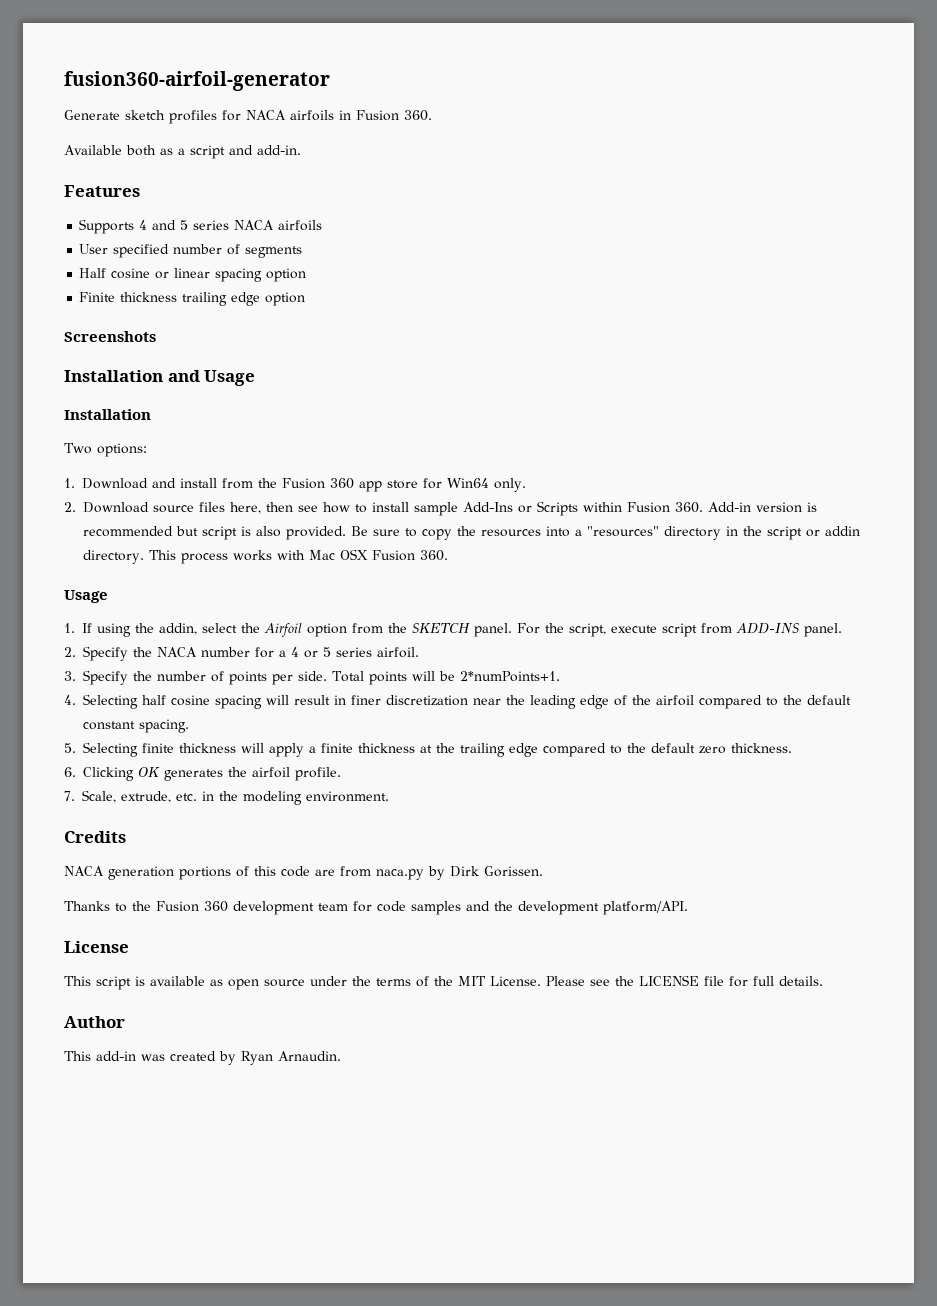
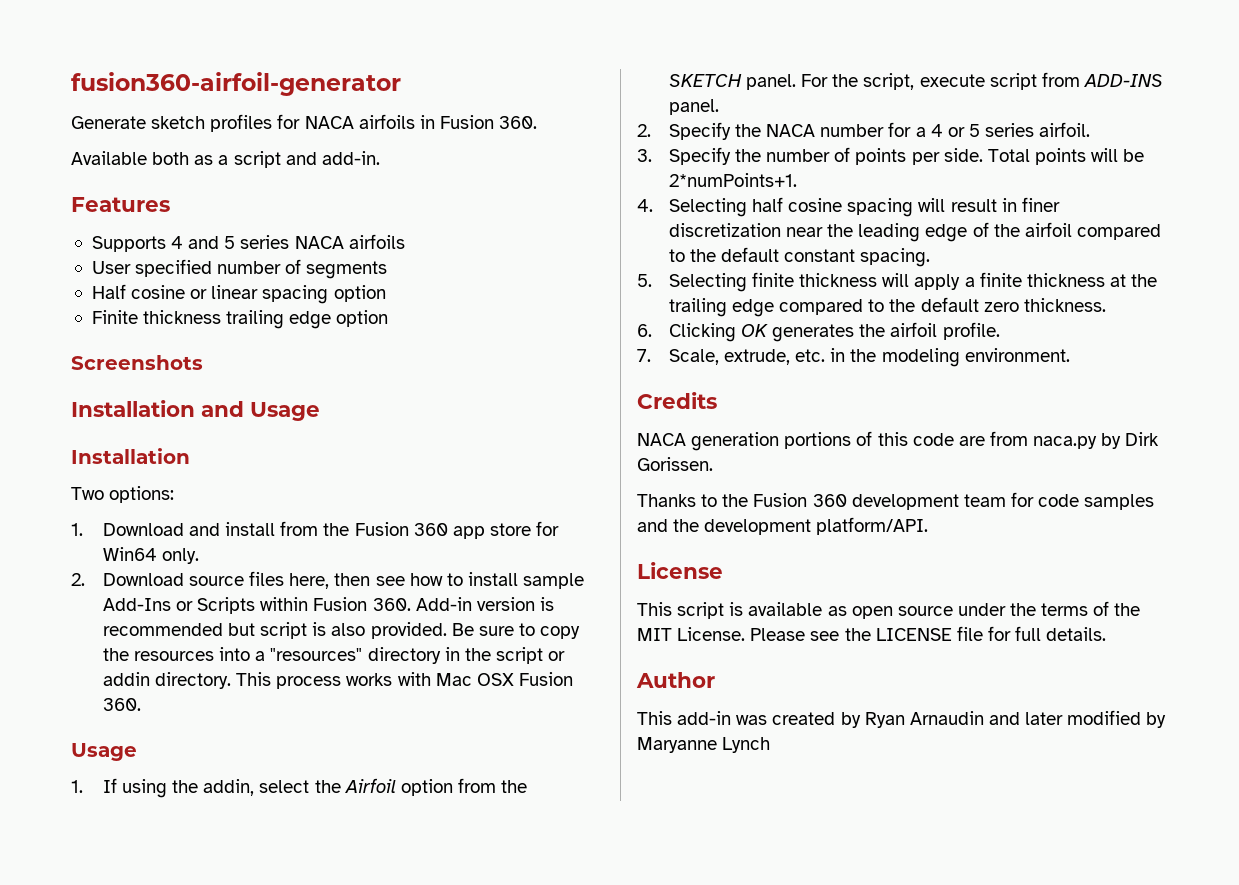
- This add-in was created by Ryan Arnaudin.
+ This add-in was created by Ryan Arnaudin and later modified by Maryanne Lynch

